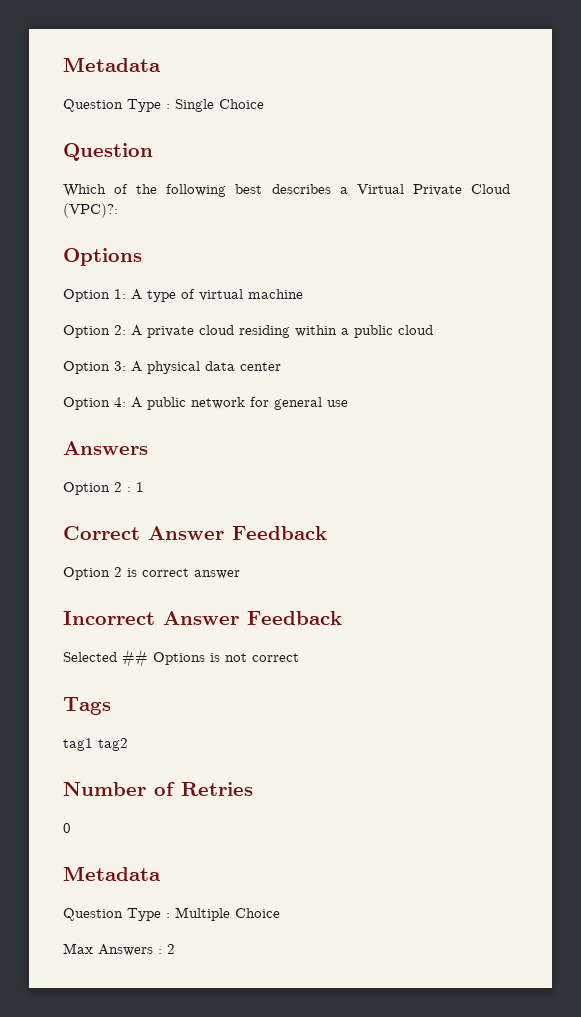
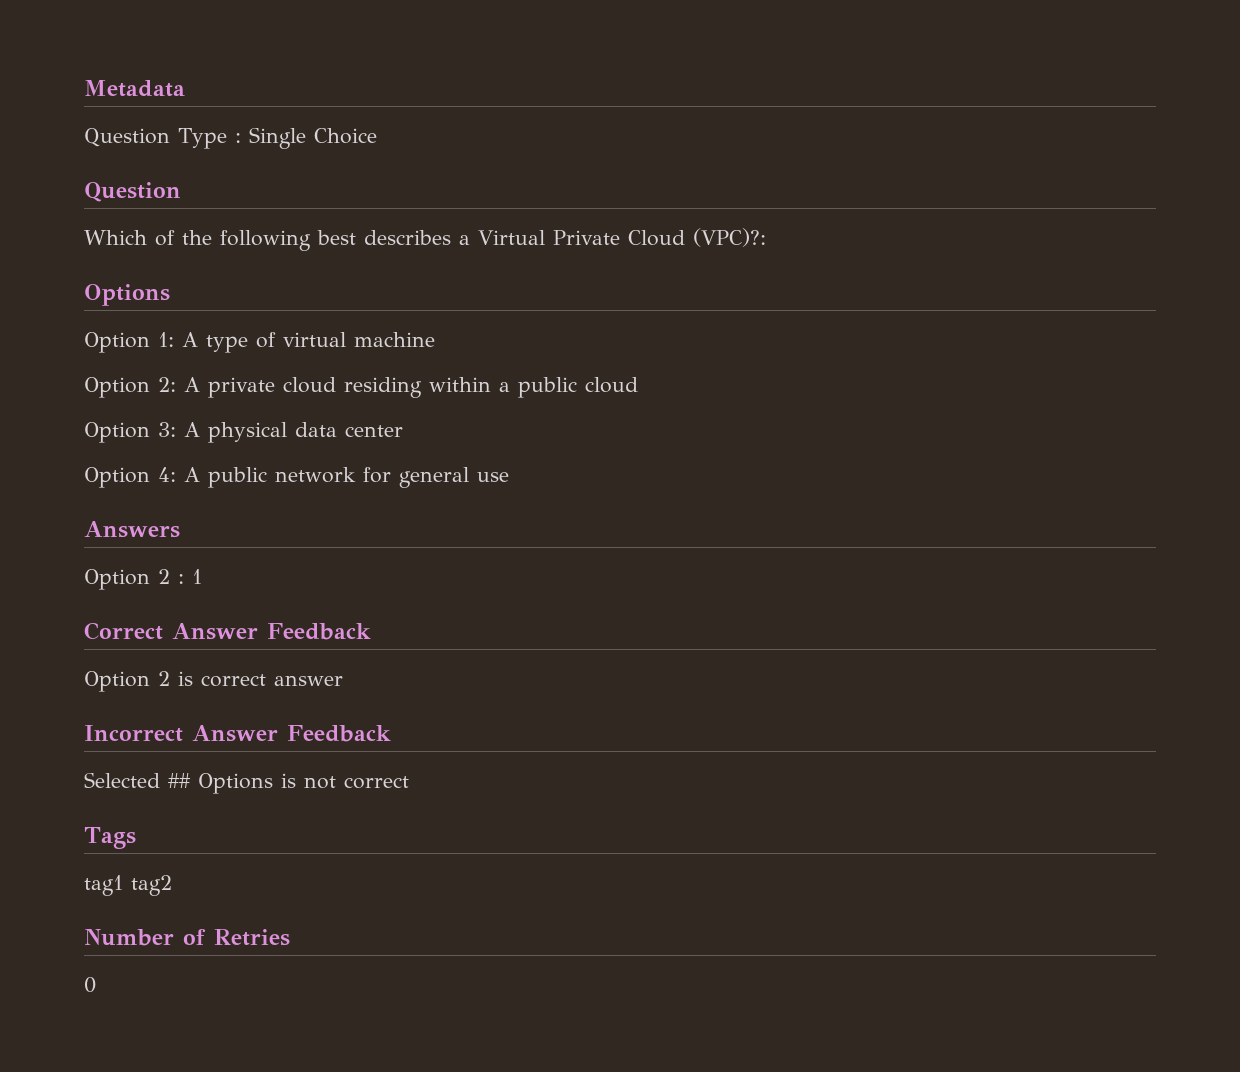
  0
- Metadata
- Question Type : Multiple Choice
- Max Answers : 2

